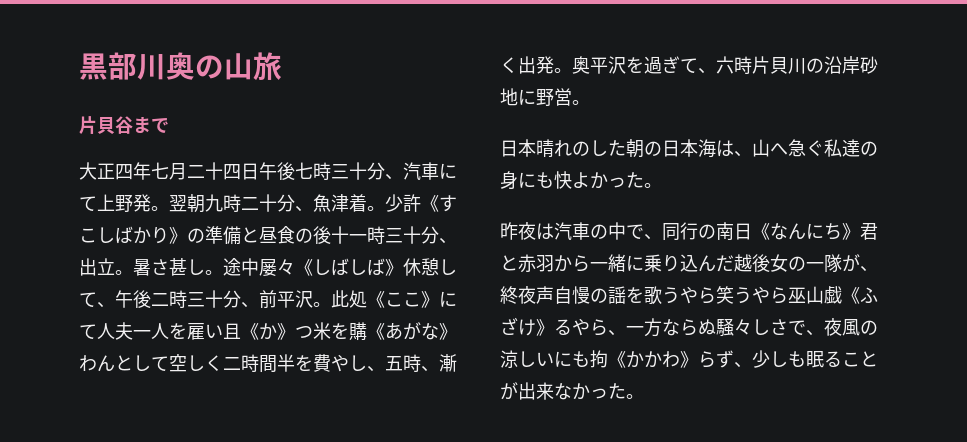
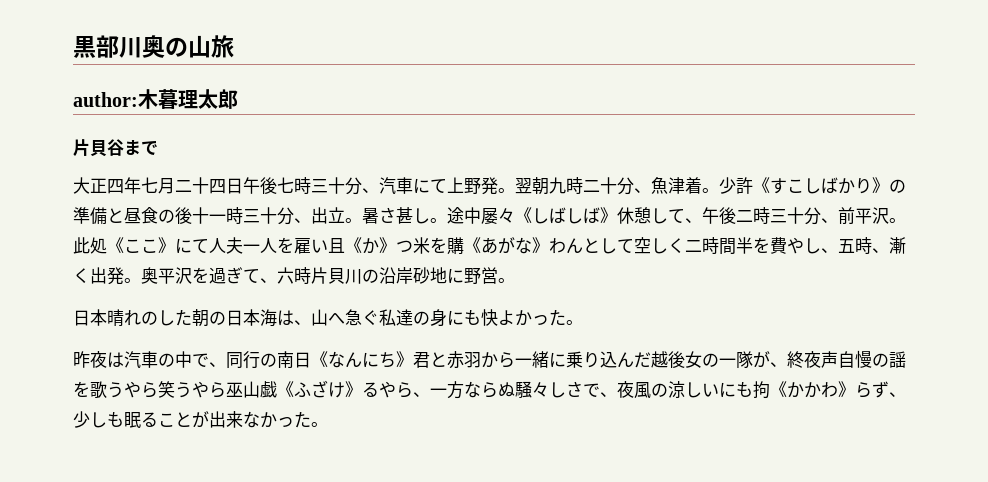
+ author:木暮理太郎

